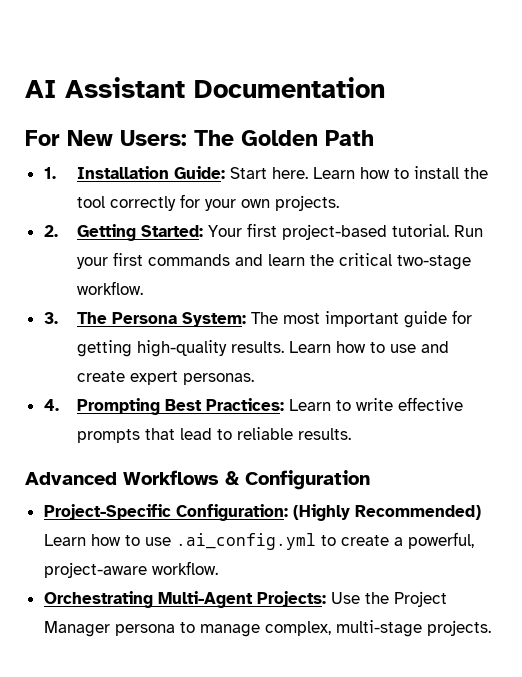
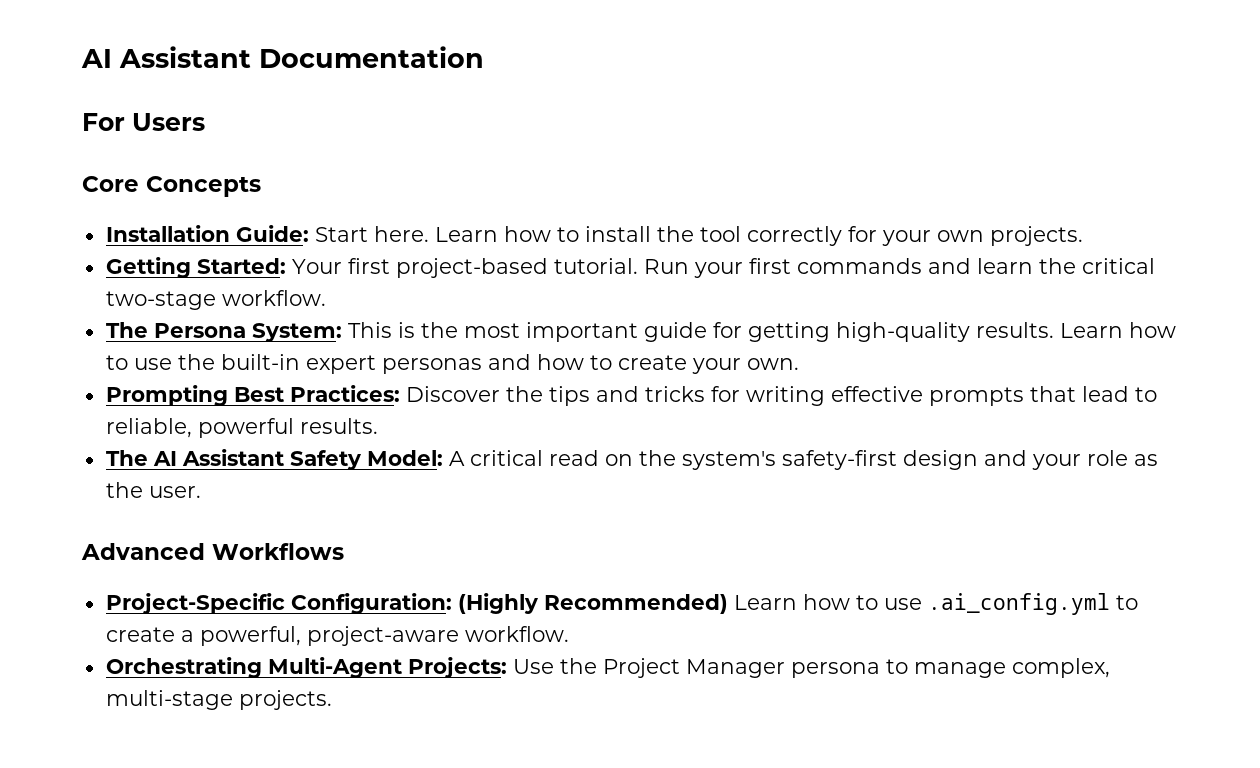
- For New Users: The Golden Path
- 1. Installation Guide: Start here.
+ For Users
+ Core Concepts
+ Installation Guide: Start here.
- 2. Getting Started: Your first project-based tutorial.
+ Getting Started: Your first project-based tutorial.
- 3. The Persona System: The most important guide for getting high-quality results.
+ The Persona System: This is the most important guide for getting high-quality results.
- Learn how to use and create expert personas.
- 4. Prompting Best Practices: Learn to write effective prompts that lead to reliable results.
+ Learn how to use the built-in expert personas and how to create your own.
+ Prompting Best Practices: Discover the tips and tricks for writing effective prompts that lead to reliable, powerful results.
+ The AI Assistant Safety Model: A critical read on the system's safety-first design and your role as the user.
- Advanced Workflows & Configuration
+ Advanced Workflows

